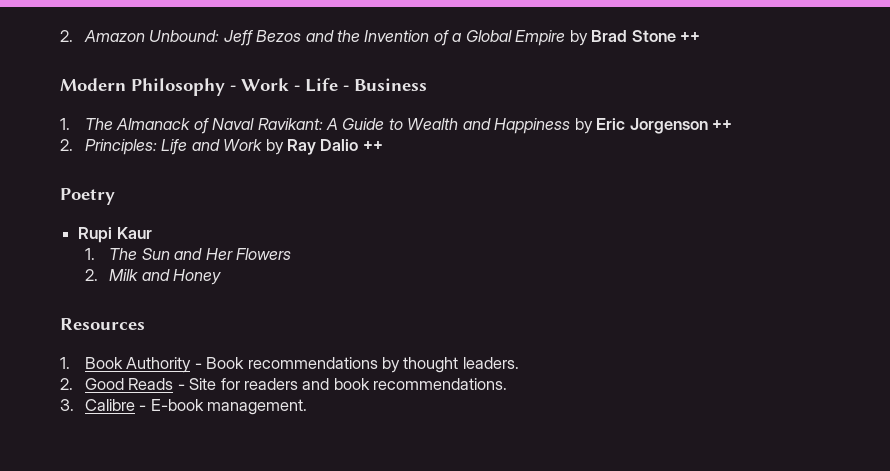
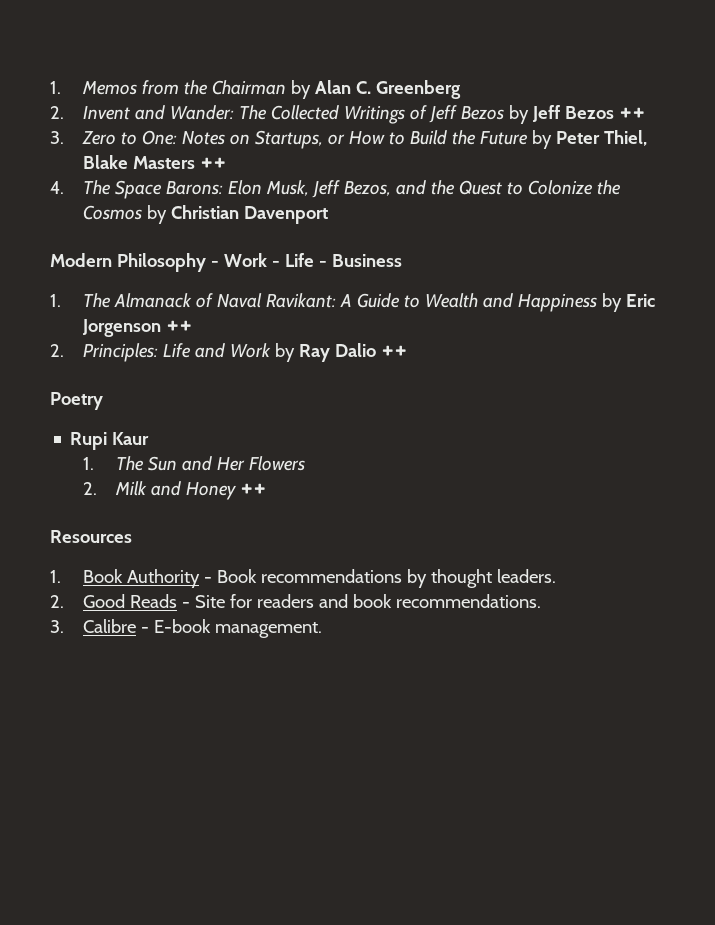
- 2. Amazon Unbound: Jeff Bezos and the Invention of a Global Empire by Brad Stone ++
+ 1. Memos from the Chairman by Alan C. Greenberg
+ 2. Invent and Wander: The Collected Writings of Jeff Bezos by Jeff Bezos ++
+ 3. Zero to One: Notes on Startups, or How to Build the Future by Peter Thiel, Blake Masters ++
+ 4. The Space Barons: Elon Musk, Jeff Bezos, and the Quest to Colonize the Cosmos by Christian Davenport
- 2. Milk and Honey
+ 2. Milk and Honey ++

